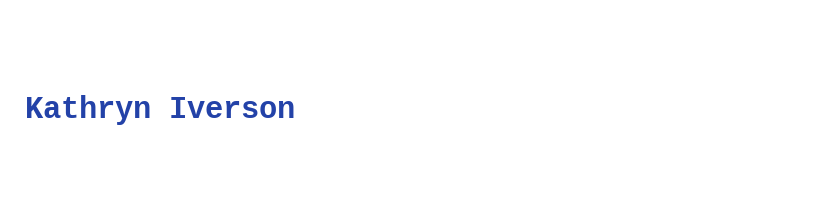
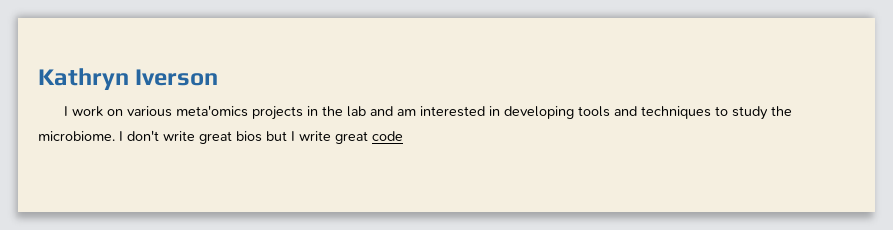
+ I work on various meta'omics projects in the lab and am interested in developing tools and techniques to study the microbiome. I don't write great bios but I write great code

